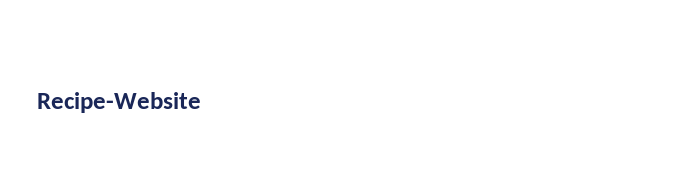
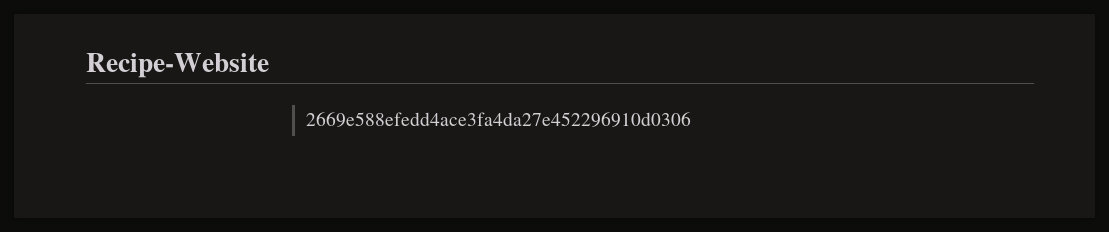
+ 2669e588efedd4ace3fa4da27e452296910d0306

